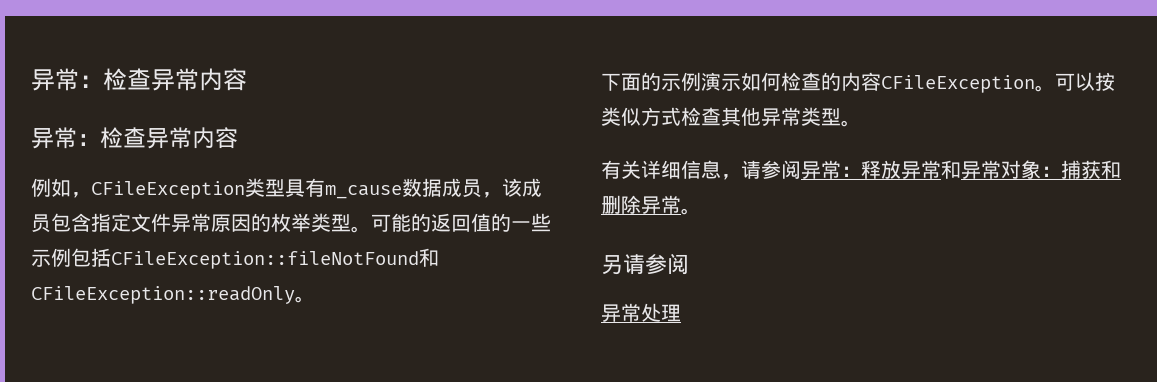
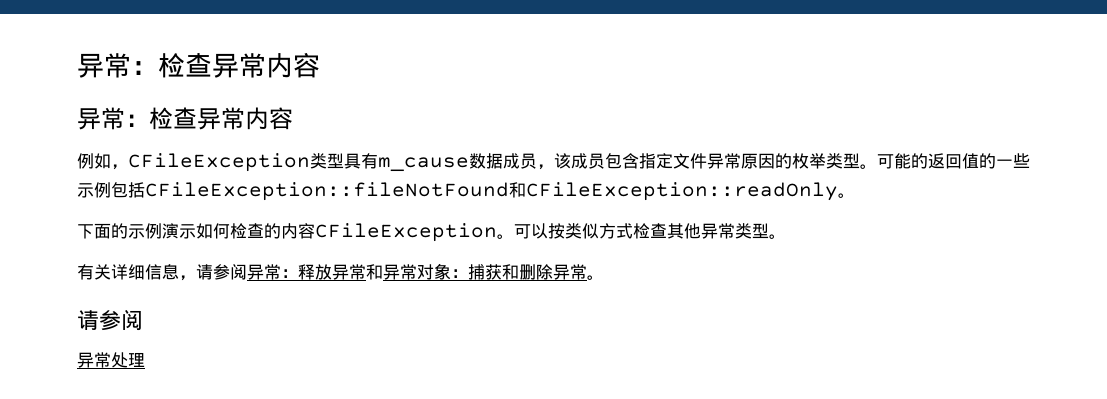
  有关详细信息，请参阅异常：释放异常和异常对象：捕获和删除异常。
- 另请参阅
+ 请参阅

